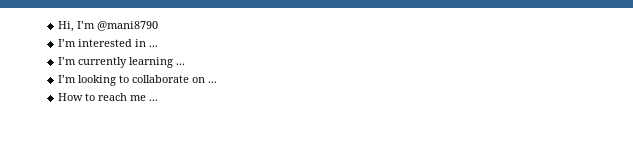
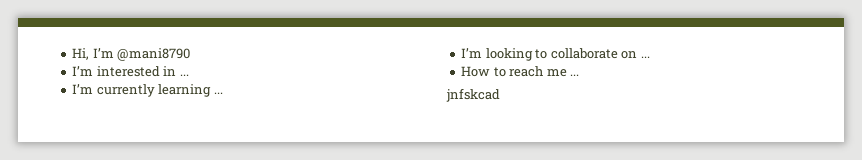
+ jnfskcad

